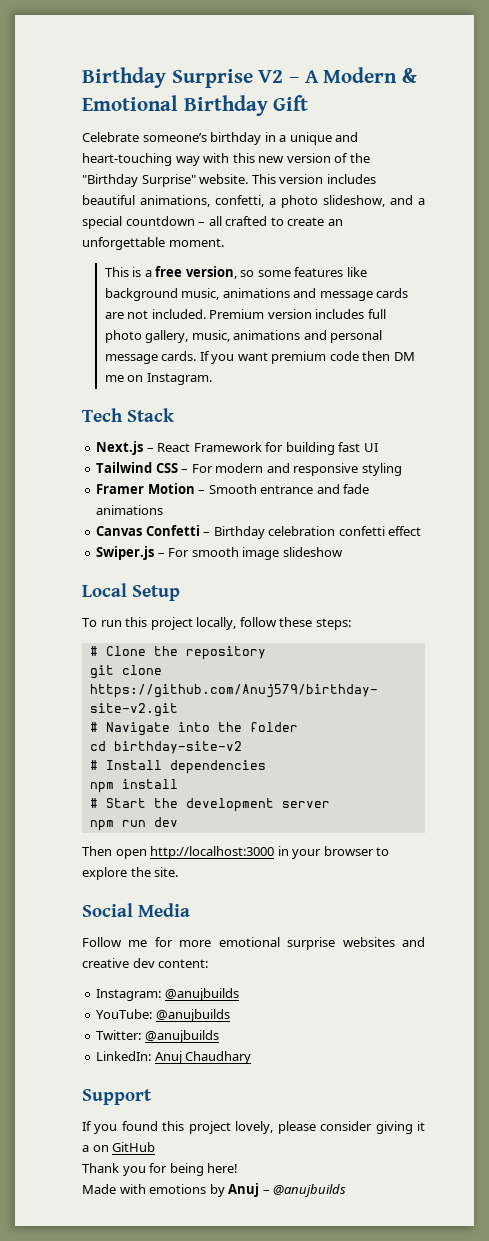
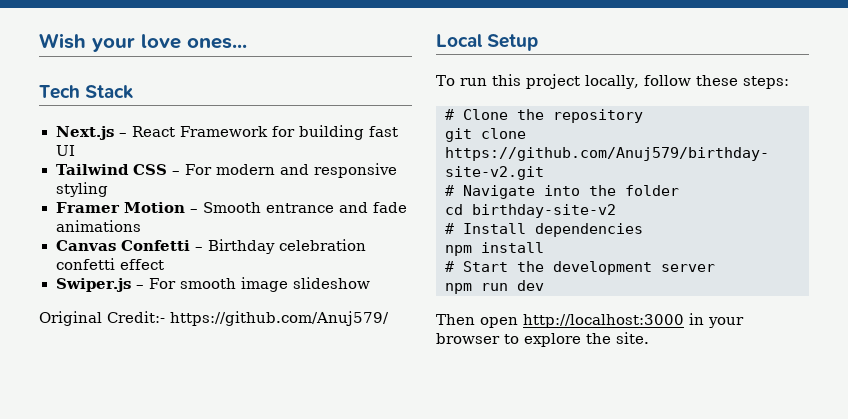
- Birthday Surprise V2 – A Modern & Emotional Birthday Gift
- Celebrate someone’s birthday in a unique and heart-touching way with this new version of the "Birthday Surprise" website. This version includes beautiful animations, confetti, a photo slideshow, and a special countdown – all crafted to create an unforgettable moment.
- This is a free version, so some features like background music, animations and message cards are not included. Premium version includes full photo gallery, music, animations and personal message cards. If you want premium code then DM me on Instagram.
+ Wish your love ones...
+ Original Credit:- https://github.com/Anuj579/
- Social Media
- Follow me for more emotional surprise websites and creative dev content:
- Instagram: @anujbuilds
- YouTube: @anujbuilds
- Twitter: @anujbuilds
- LinkedIn: Anuj Chaudhary
- Support
- If you found this project lovely, please consider giving it a on GitHub
- Thank you for being here!
- Made with emotions by Anuj – @anujbuilds

